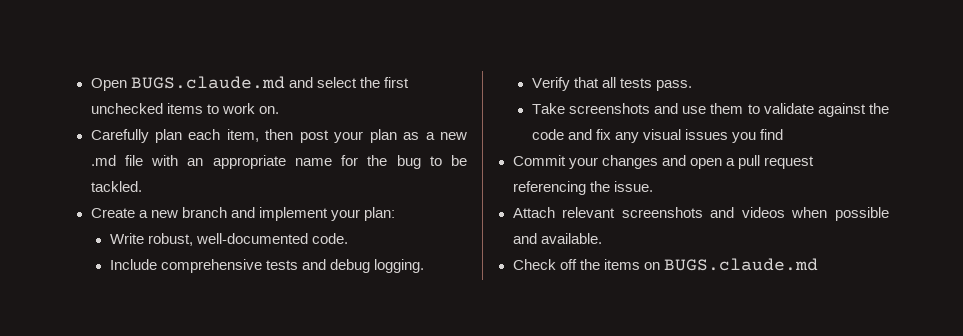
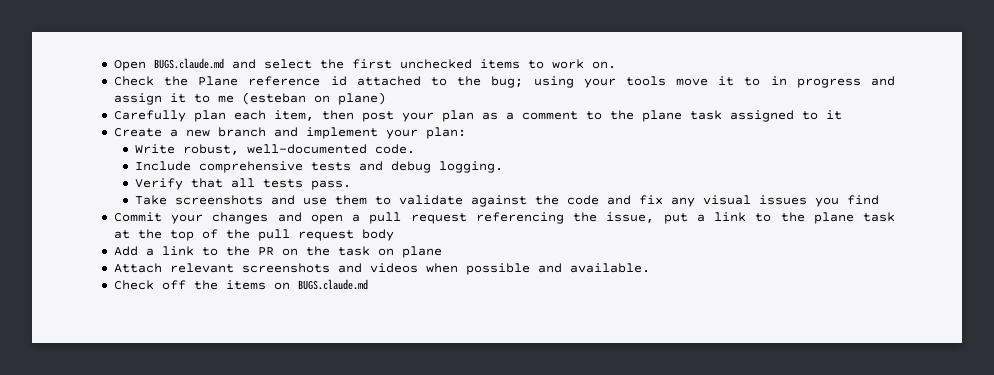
+ Check the Plane reference id attached to the bug; using your tools move it to in progress and assign it to me (esteban on plane)
- Carefully plan each item, then post your plan as a new .md file with an appropriate name for the bug to be tackled.
+ Carefully plan each item, then post your plan as a comment to the plane task assigned to it
- Commit your changes and open a pull request referencing the issue.
+ Commit your changes and open a pull request referencing the issue, put a link to the plane task at the top of the pull request body
+ Add a link to the PR on the task on plane

